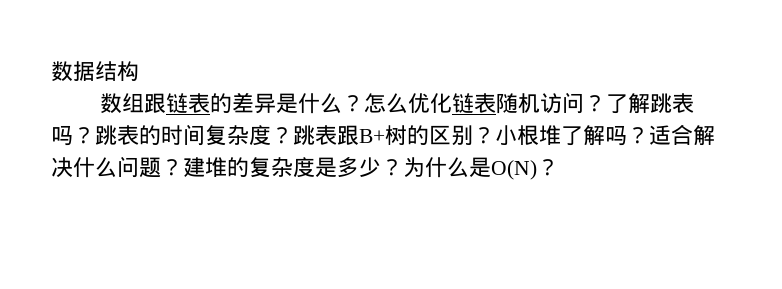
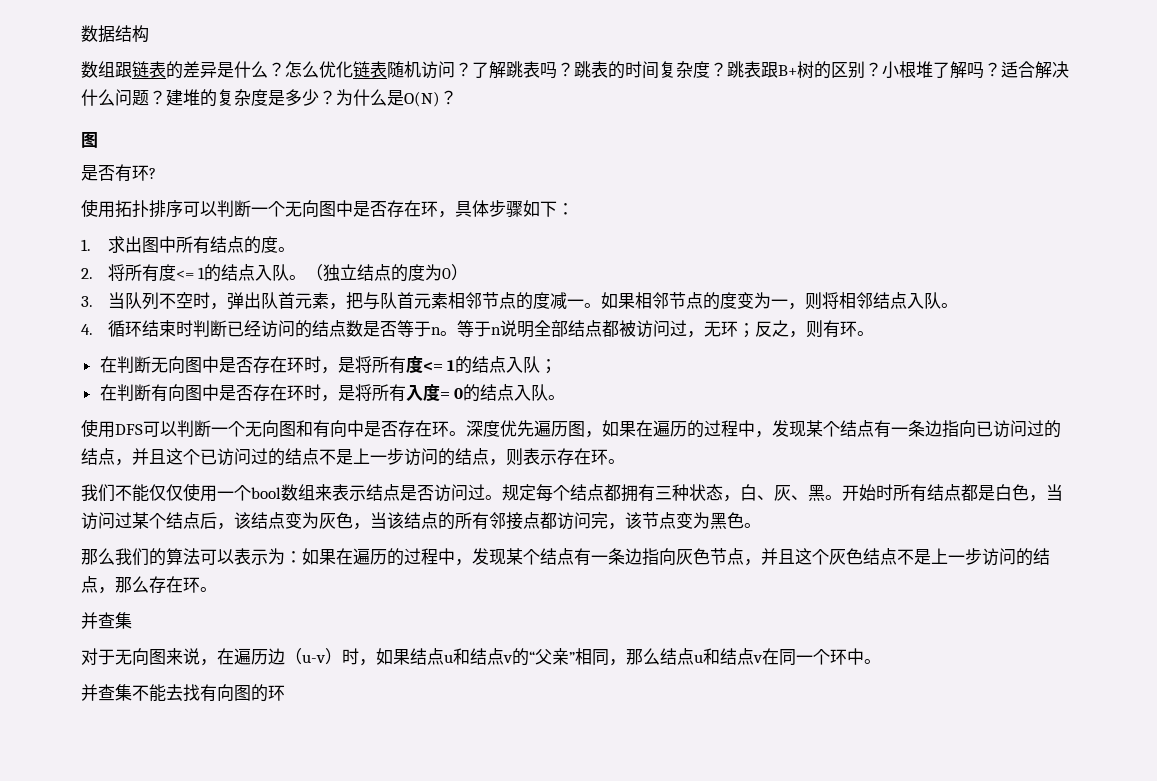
  为什么是O(N)？
+ 图
+ 是否有环?
+ 使用拓扑排序可以判断一个无向图中是否存在环，具体步骤如下：
+ 1.求出图中所有结点的度。
+ 2.将所有度<= 1的结点入队。（独立结点的度为0）
+ 3.当队列不空时，弹出队首元素，把与队首元素相邻节点的度减一。如果相邻节点的度变为一，则将相邻结点入队。
+ 4.循环结束时判断已经访问的结点数是否等于n。等于n说明全部结点都被访问过，无环；反之，则有环。
+ 在判断无向图中是否存在环时，是将所有度<= 1的结点入队；
+ 在判断有向图中是否存在环时，是将所有入度= 0的结点入队。
+ 使用DFS可以判断一个无向图和有向中是否存在环。深度优先遍历图，如果在遍历的过程中，发现某个结点有一条边指向已访问过的结点，并且这个已访问过的结点不是上一步访问的结点，则表示存在环。
+ 我们不能仅仅使用一个bool数组来表示结点是否访问过。规定每个结点都拥有三种状态，白、灰、黑。开始时所有结点都是白色，当访问过某个结点后，该结点变为灰色，当该结点的所有邻接点都访问完，该节点变为黑色。
+ 那么我们的算法可以表示为：如果在遍历的过程中，发现某个结点有一条边指向灰色节点，并且这个灰色结点不是上一步访问的结点，那么存在环。
+ 并查集
+ 对于无向图来说，在遍历边（u-v）时，如果结点u和结点v的“父亲”相同，那么结点u和结点v在同一个环中。
+ 并查集不能去找有向图的环

